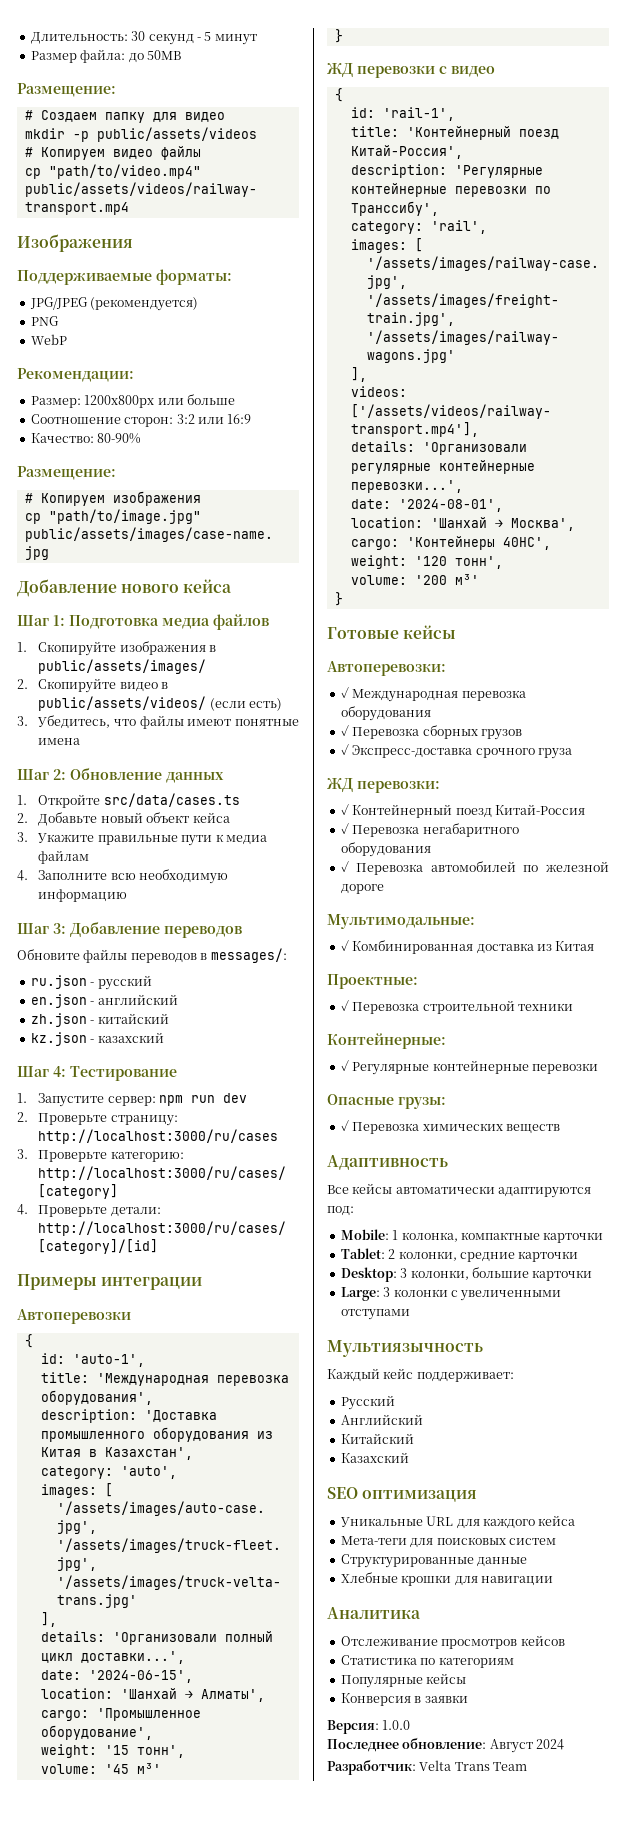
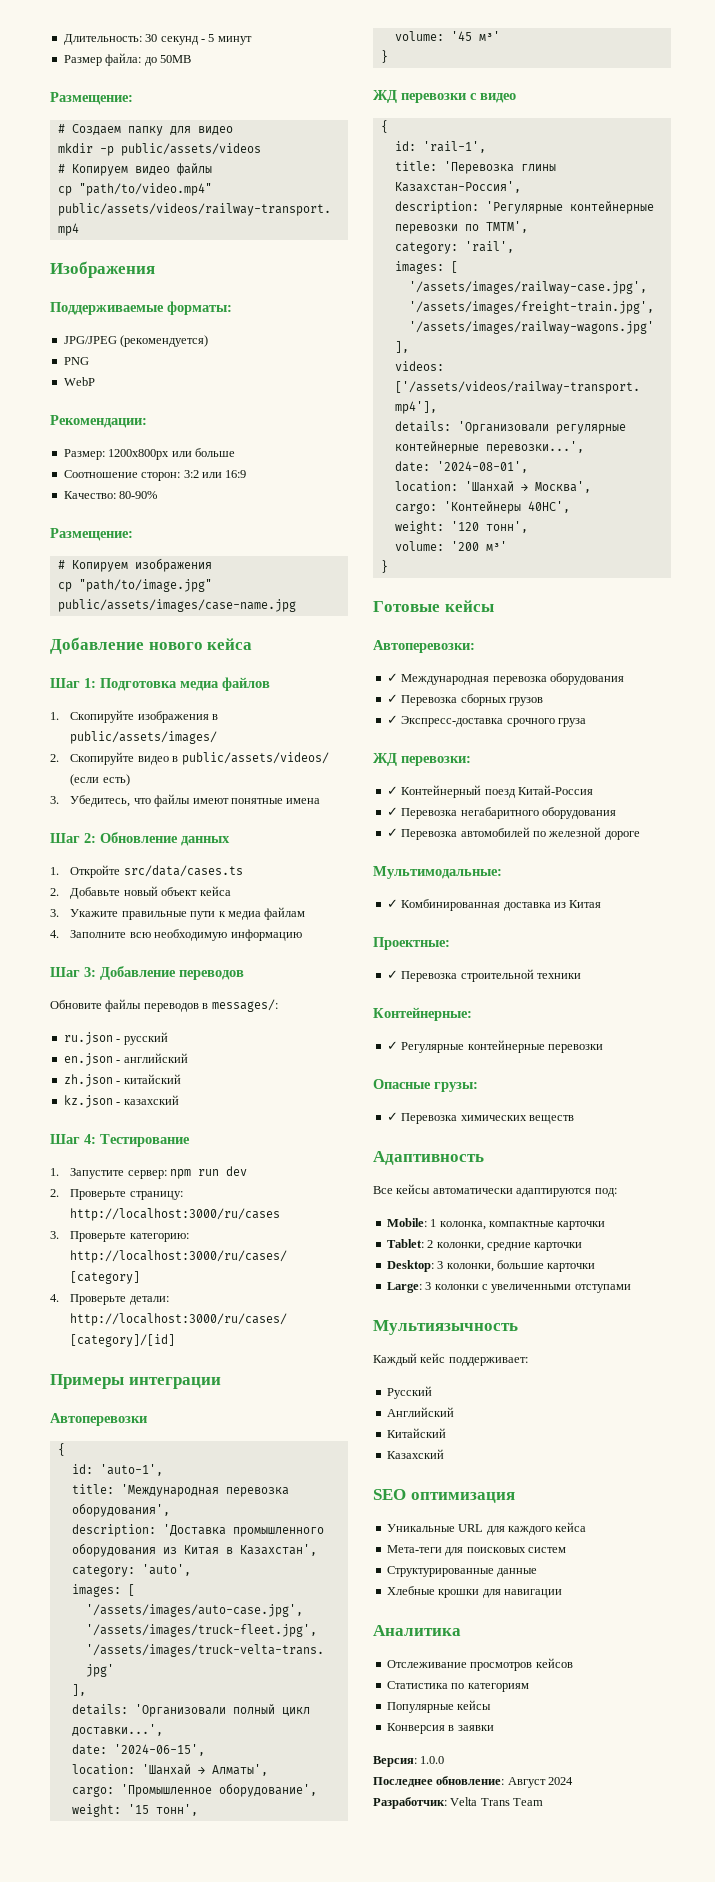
- title: 'Контейнерный поезд Китай-Россия',
+ title: 'Перевозка глины Казахстан-Россия',
- description: 'Регулярные контейнерные перевозки по Транссибу',
+ description: 'Регулярные контейнерные перевозки по ТМТМ',

